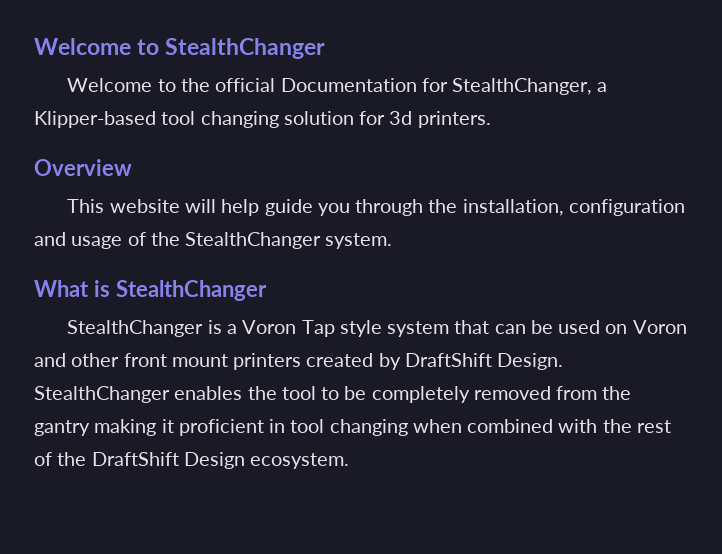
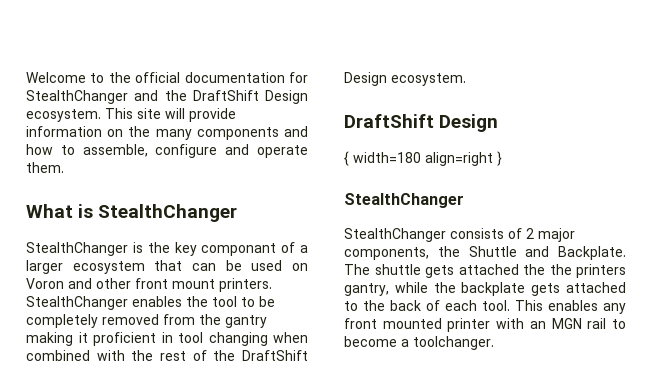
- Welcome to StealthChanger
- Welcome to the official Documentation for StealthChanger, a Klipper-based tool changing solution for 3d printers.
- Overview
- This website will help guide you through the installation, configuration and usage of the StealthChanger system.
+ Welcome to the official documentation for StealthChanger and the DraftShift Design ecosystem. This site will provide information on the many components and how to assemble, configure and operate them.
- StealthChanger is a Voron Tap style system that can be used on Voron and other front mount printers created by DraftShift Design.
+ StealthChanger is the key componant of a larger ecosystem that can be used on Voron and other front mount printers.
  StealthChanger enables the tool to be completely removed from the gantry making it proficient in tool changing when combined with the rest of the DraftShift Design ecosystem.
+ DraftShift Design
+ { width=180 align=right }
+ StealthChanger
+ StealthChanger consists of 2 major components, the Shuttle and Backplate. The shuttle gets attached the the printers gantry, while the backplate gets attached to the back of each tool. This enables any front mounted printer with an MGN rail to become a toolchanger.

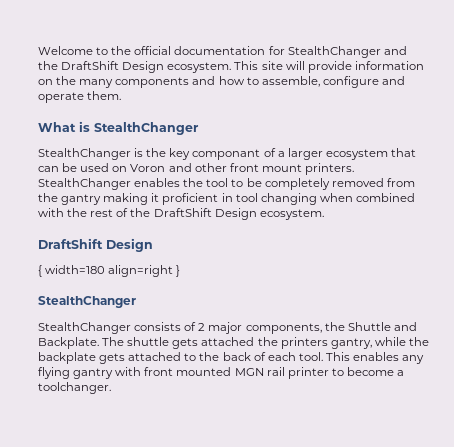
- The shuttle gets attached the the printers gantry, while the backplate gets attached to the back of each tool.
+ The shuttle gets attached the printers gantry, while the backplate gets attached to the back of each tool.
- This enables any front mounted printer with an MGN rail to become a toolchanger.
+ This enables any flying gantry with front mounted MGN rail printer to become a toolchanger.

